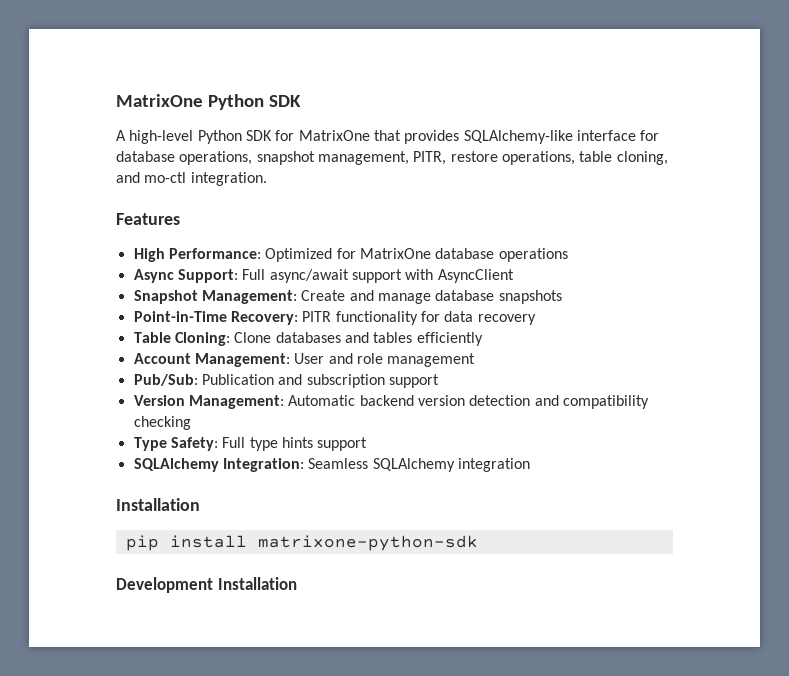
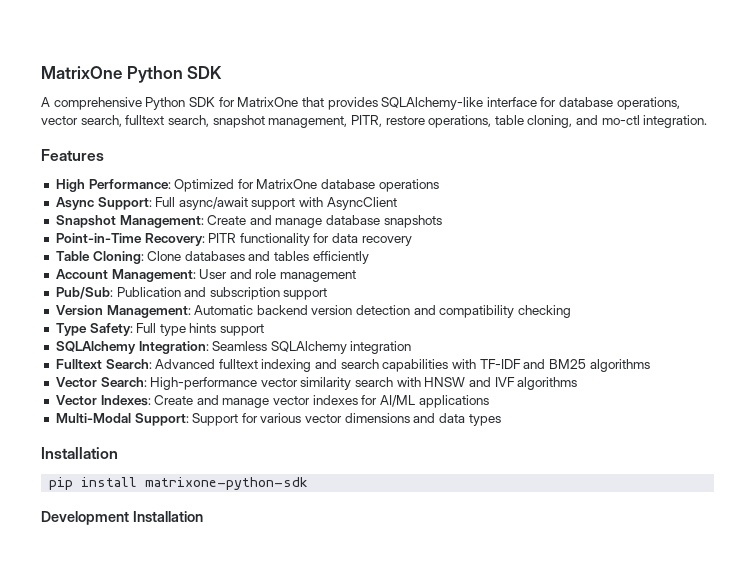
- A high-level Python SDK for MatrixOne that provides SQLAlchemy-like interface for database operations, snapshot management, PITR, restore operations, table cloning, and mo-ctl integration.
+ A comprehensive Python SDK for MatrixOne that provides SQLAlchemy-like interface for database operations, vector search, fulltext search, snapshot management, PITR, restore operations, table cloning, and mo-ctl integration.
+ Fulltext Search: Advanced fulltext indexing and search capabilities with TF-IDF and BM25 algorithms
+ Vector Search: High-performance vector similarity search with HNSW and IVF algorithms
+ Vector Indexes: Create and manage vector indexes for AI/ML applications
+ Multi-Modal Support: Support for various vector dimensions and data types

